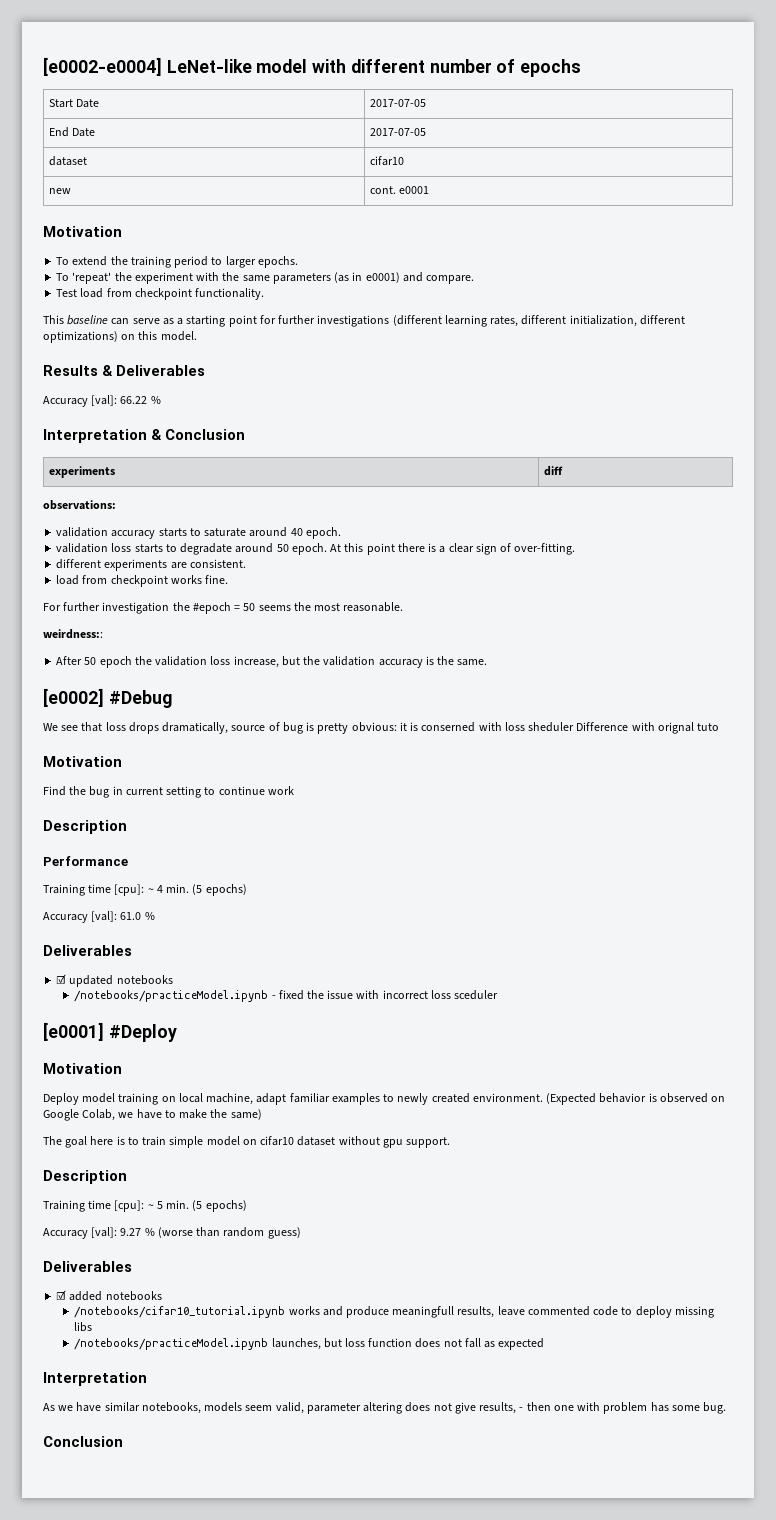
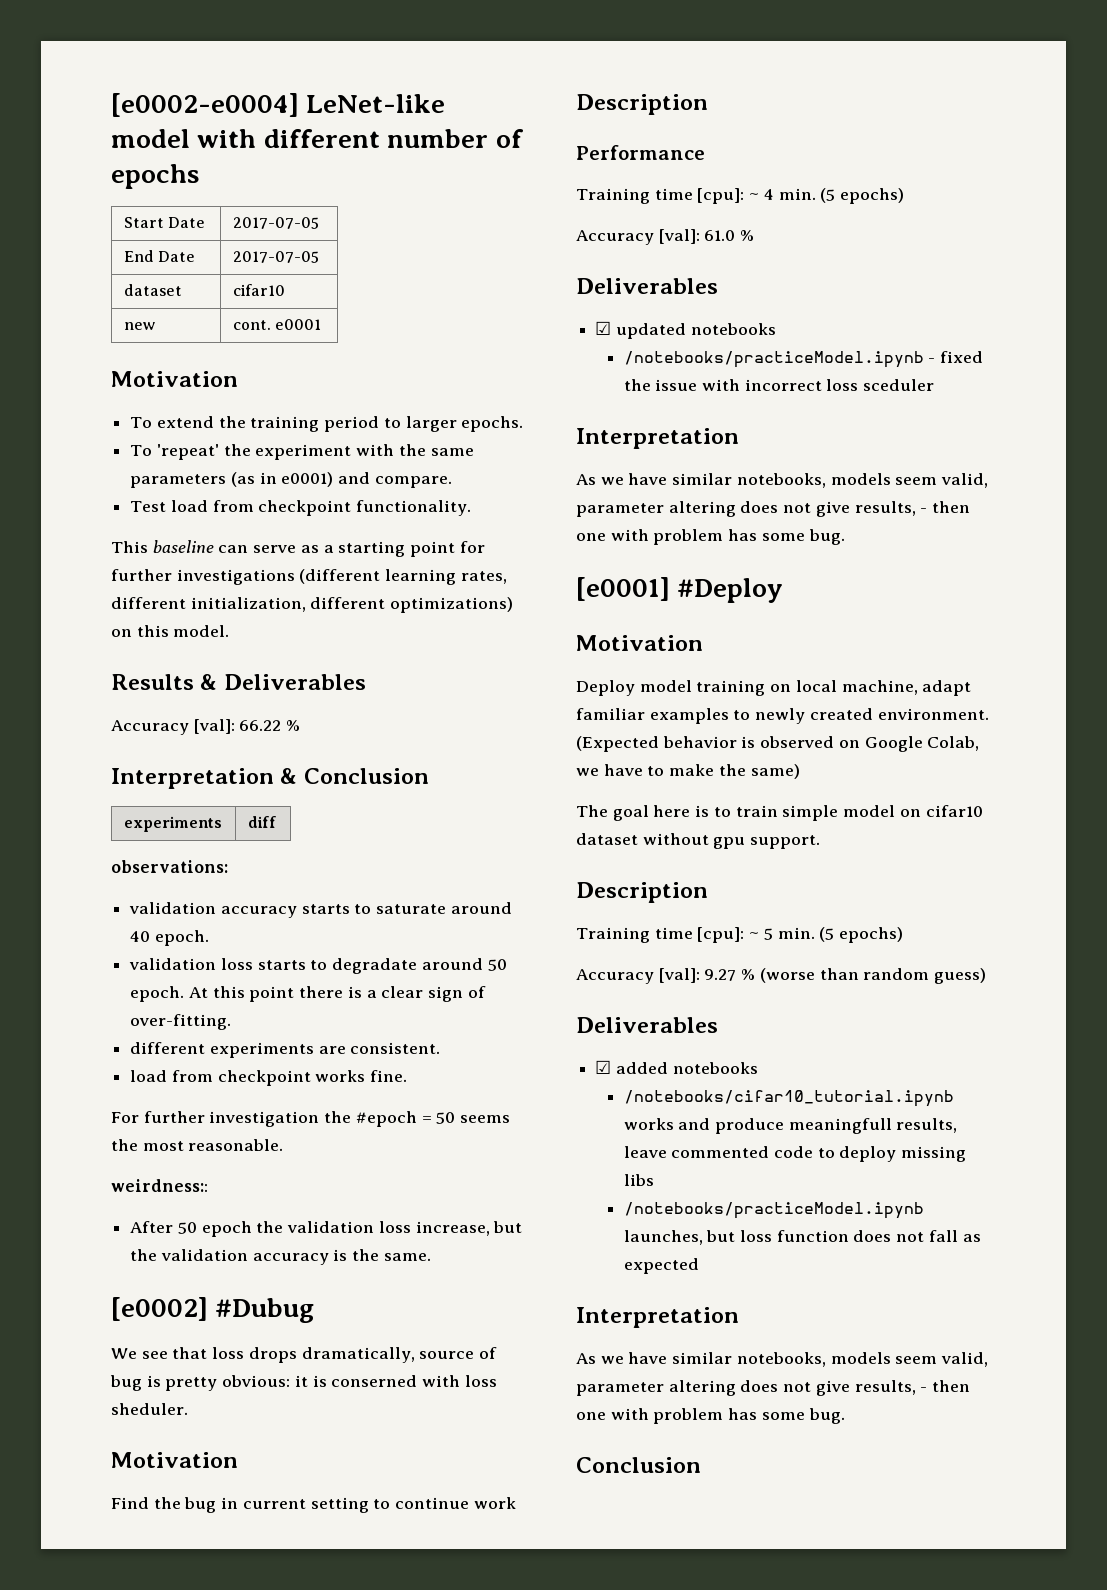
- [e0002] #Debug
+ [e0002] #Dubug
- We see that loss drops dramatically, source of bug is pretty obvious: it is conserned with loss sheduler Difference with orignal tuto
+ We see that loss drops dramatically, source of bug is pretty obvious: it is conserned with loss sheduler.
  /notebooks/practiceModel.ipynb - fixed the issue with incorrect loss sceduler
+ Interpretation
+ As we have similar notebooks, models seem valid, parameter altering does not give results, - then one with problem has some bug.

